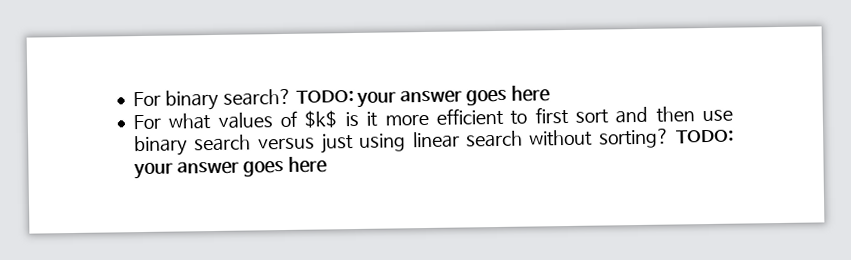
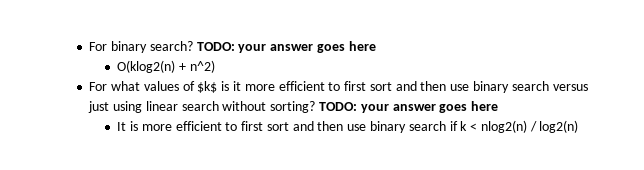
+ O(klog2(n) + n^2)
+ It is more efficient to first sort and then use binary search if k < nlog2(n) / log2(n)

